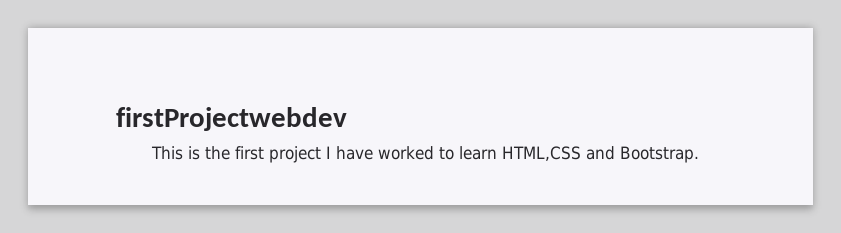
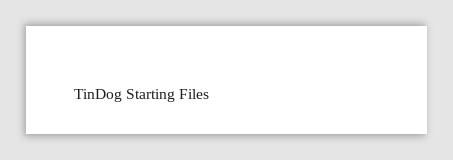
- firstProjectwebdev
- This is the first project I have worked to learn HTML,CSS and Bootstrap.
+ TinDog Starting Files

